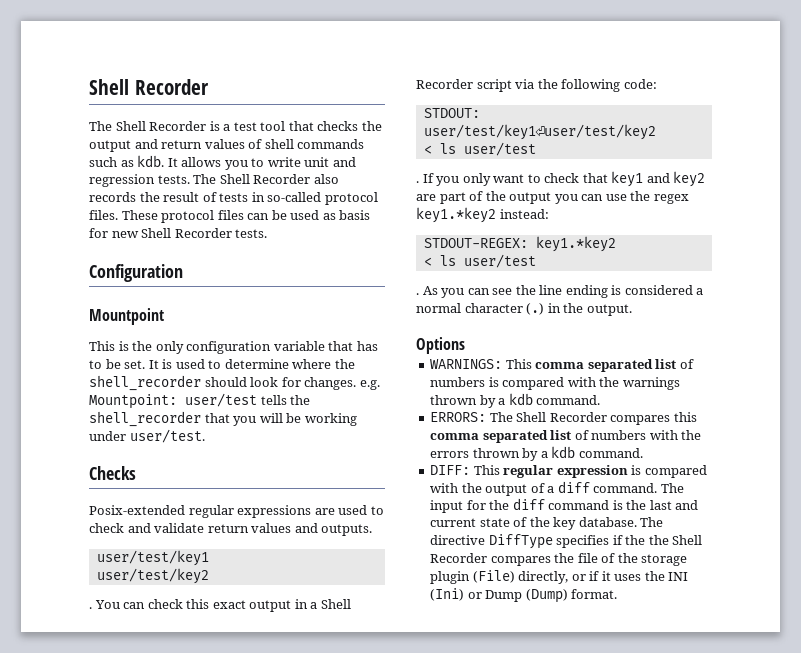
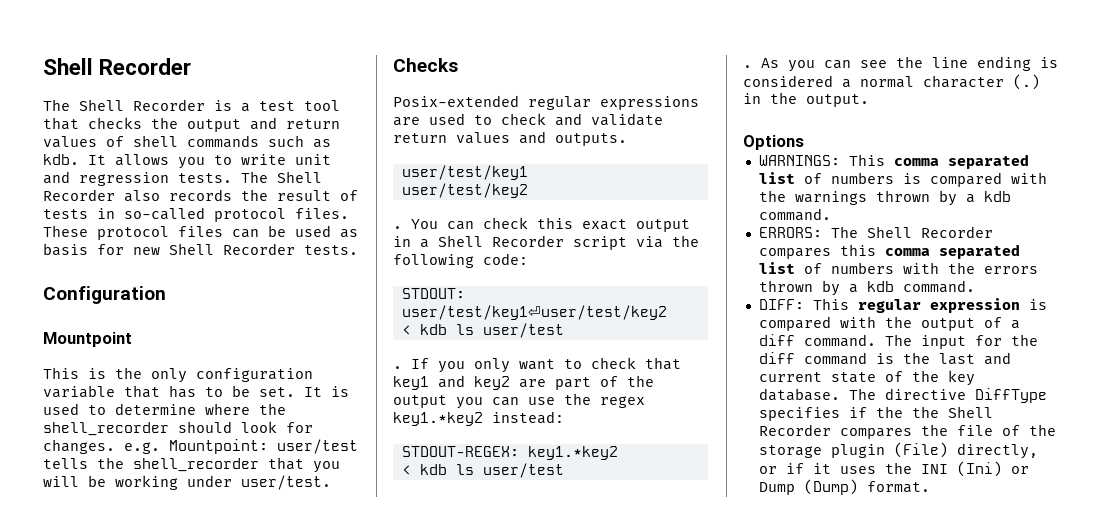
  STDOUT: user/test/key1⏎user/test/key2
- < ls user/test
+ < kdb ls user/test
  STDOUT-REGEX: key1.*key2
- < ls user/test
+ < kdb ls user/test

